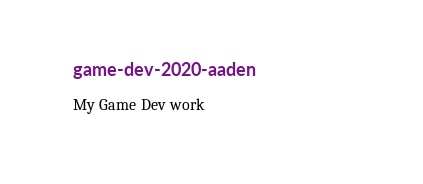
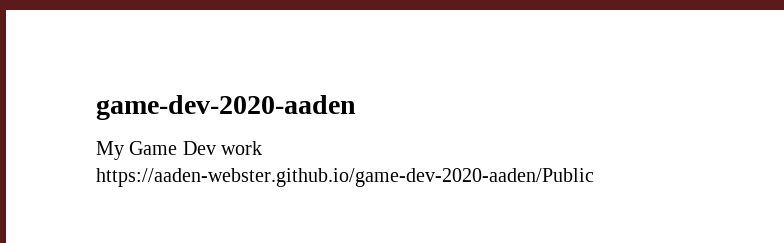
- My Game Dev work
+ My Game Dev work https://aaden-webster.github.io/game-dev-2020-aaden/Public

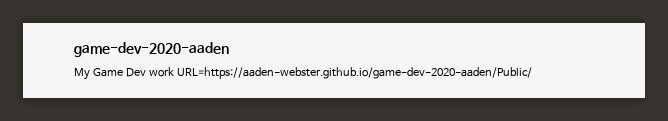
- My Game Dev work https://aaden-webster.github.io/game-dev-2020-aaden/Public
+ My Game Dev work URL=https://aaden-webster.github.io/game-dev-2020-aaden/Public/

